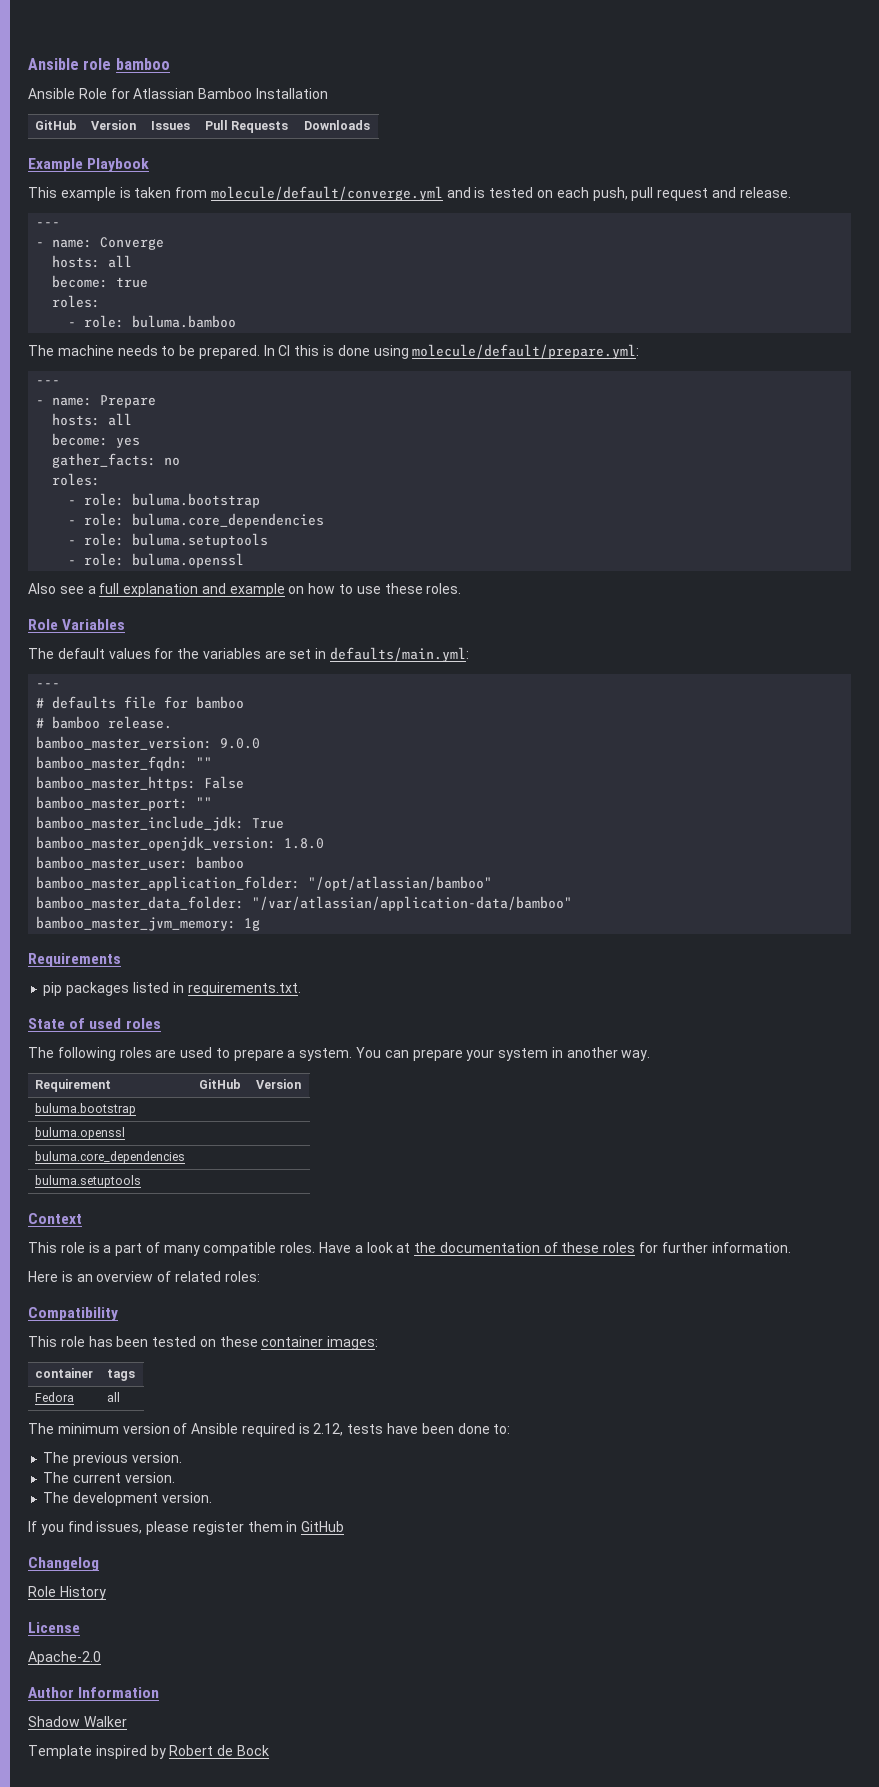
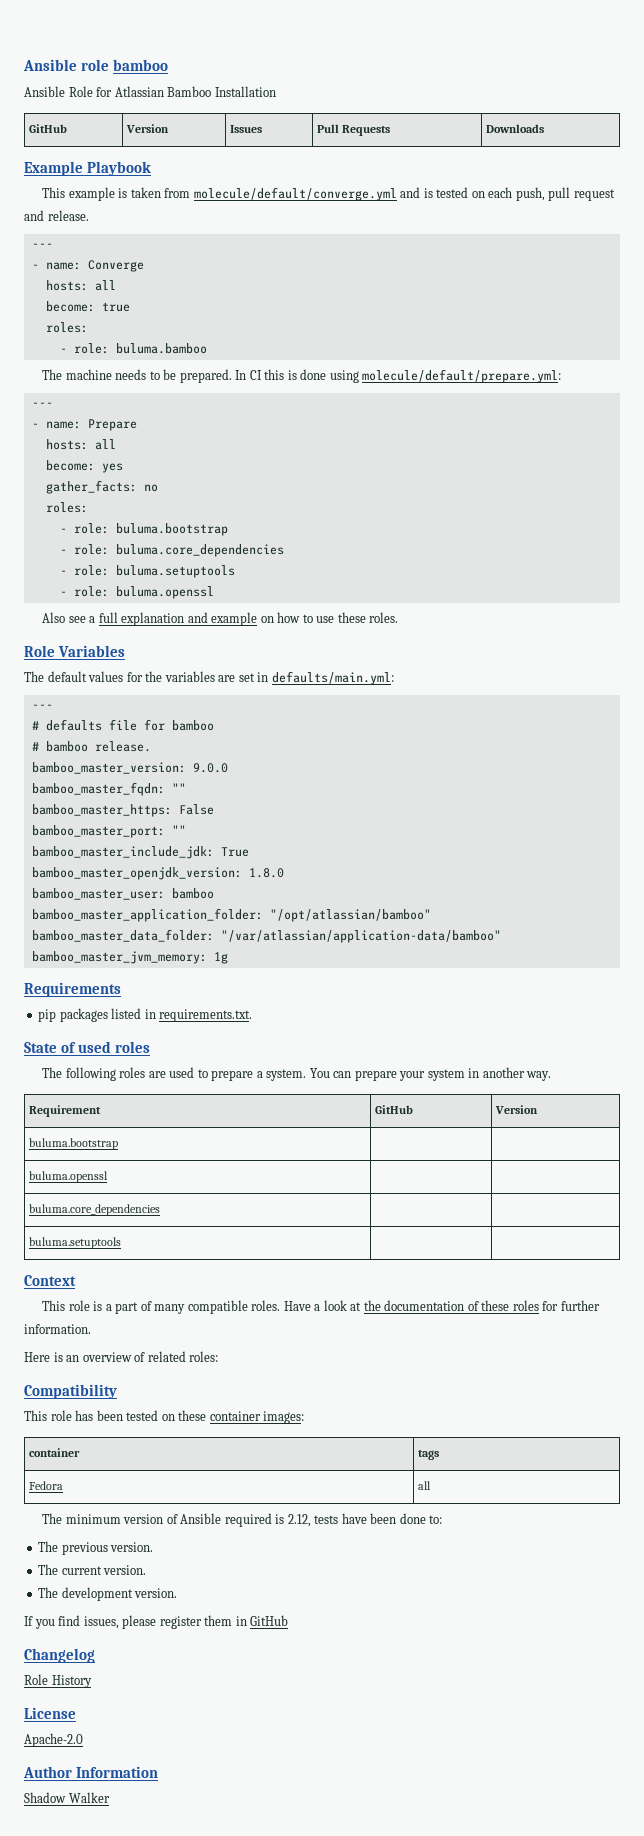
- Template inspired by Robert de Bock

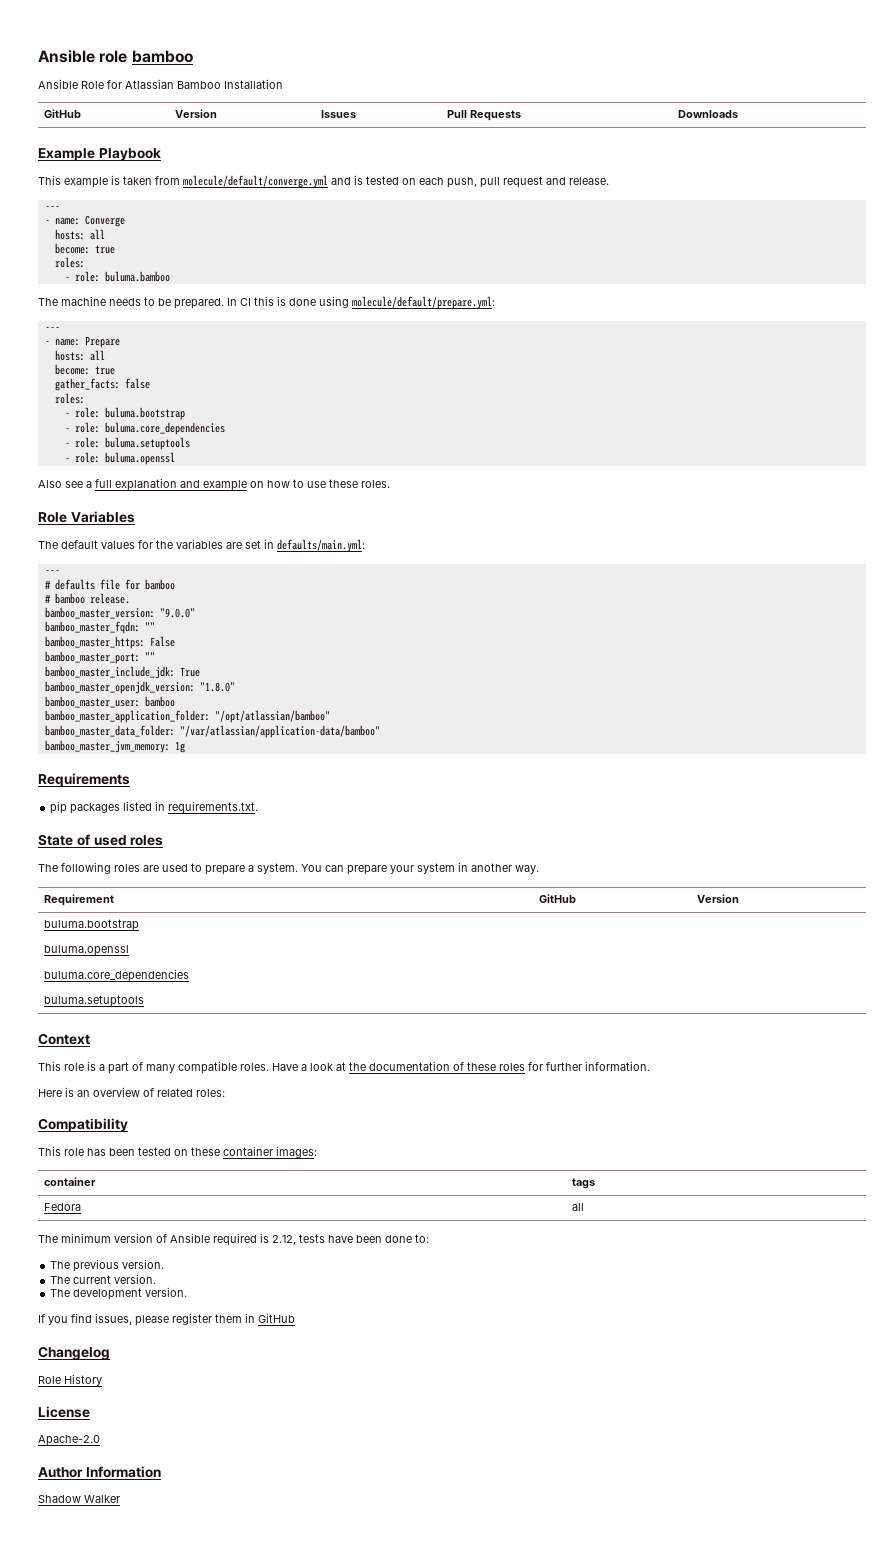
  - name: Prepare
  hosts: all
- become: yes
+ become: true
- gather_facts: no
+ gather_facts: false
- bamboo_master_version: 9.0.0
+ bamboo_master_version: "9.0.0"
- bamboo_master_openjdk_version: 1.8.0
+ bamboo_master_openjdk_version: "1.8.0"

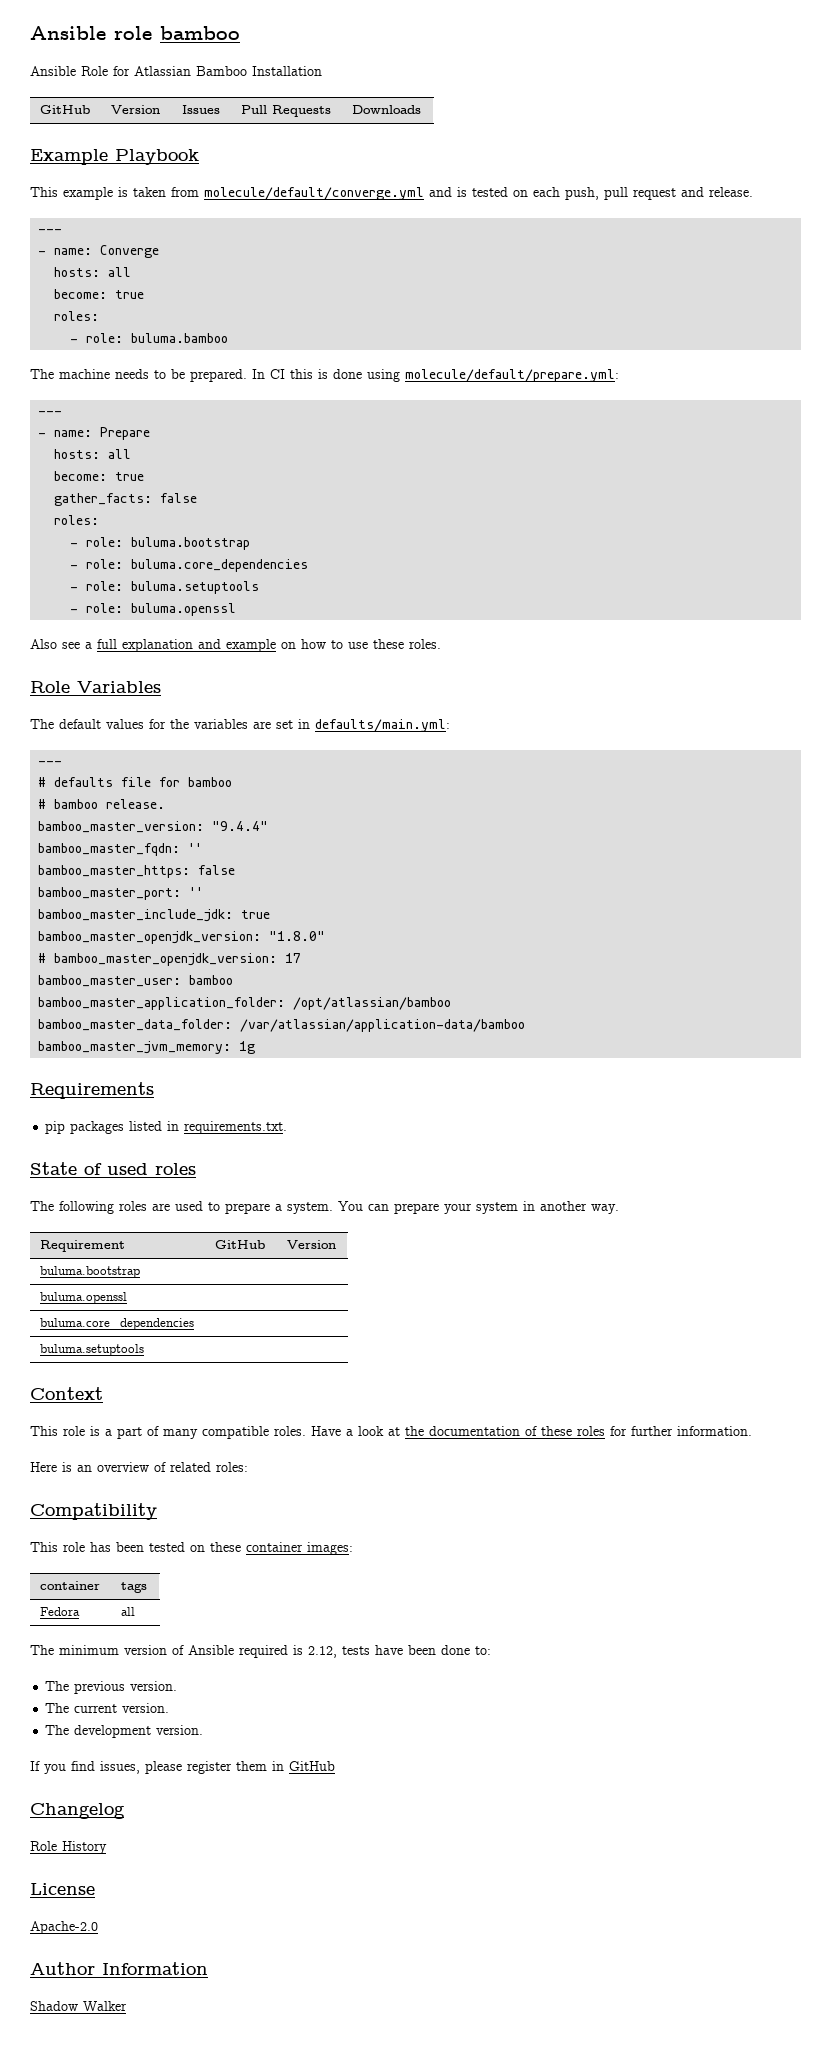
- bamboo_master_version: "9.0.0"
+ bamboo_master_version: "9.4.4"
- bamboo_master_fqdn: ""
+ bamboo_master_fqdn: ''
- bamboo_master_https: False
+ bamboo_master_https: false
- bamboo_master_port: ""
+ bamboo_master_port: ''
- bamboo_master_include_jdk: True
+ bamboo_master_include_jdk: true
+ # bamboo_master_openjdk_version: 17
- bamboo_master_application_folder: "/opt/atlassian/bamboo"
+ bamboo_master_application_folder: /opt/atlassian/bamboo
- bamboo_master_data_folder: "/var/atlassian/application-data/bamboo"
+ bamboo_master_data_folder: /var/atlassian/application-data/bamboo

